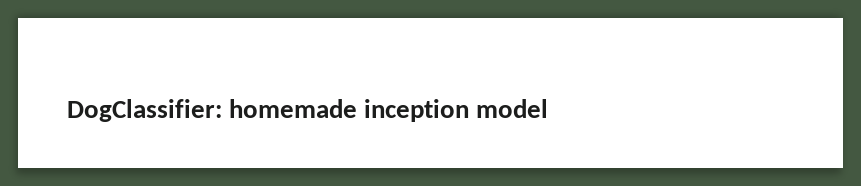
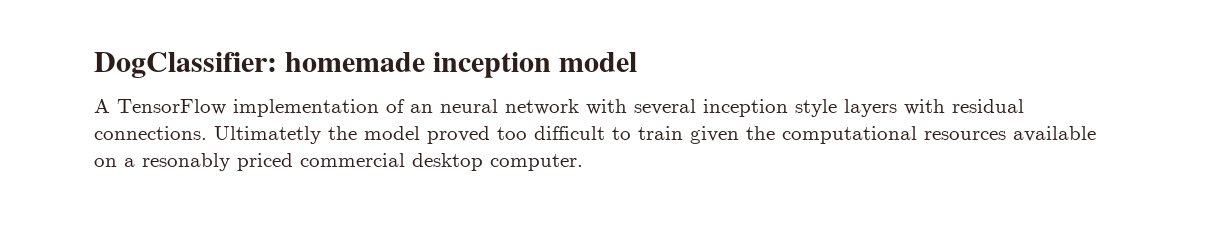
+ A TensorFlow implementation of an neural network with several inception style layers with residual connections. Ultimatetly the model proved too difficult to train given the computational resources available on a resonably priced commercial desktop computer.

